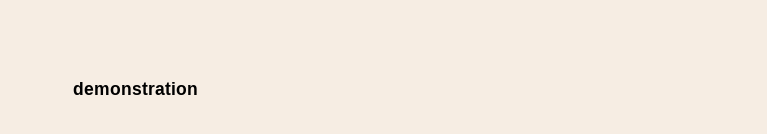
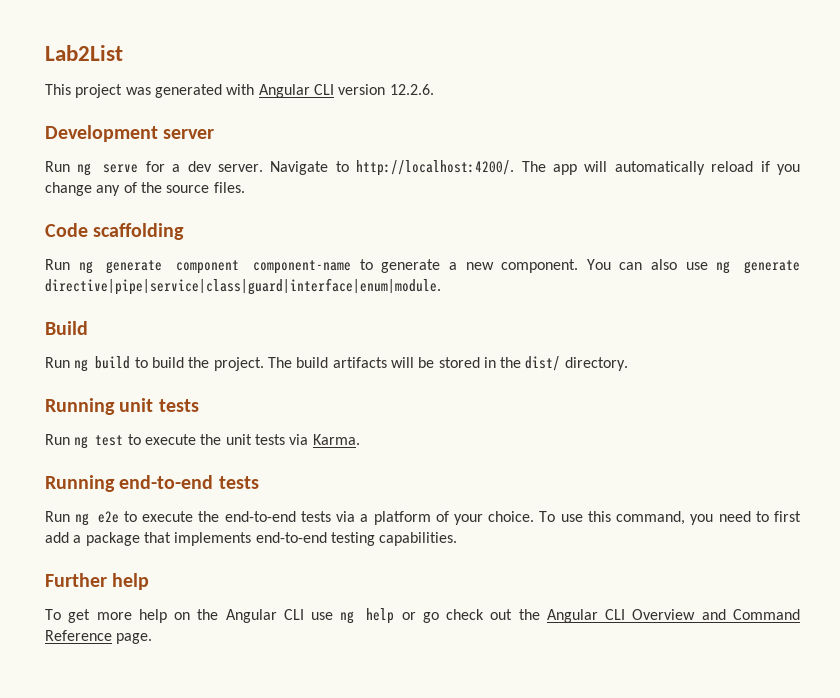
- demonstration
+ Lab2List
+ This project was generated with Angular CLI version 12.2.6.
+ Development server
+ Run ng serve for a dev server. Navigate to http://localhost:4200/. The app will automatically reload if you change any of the source files.
+ Code scaffolding
+ Run ng generate component component-name to generate a new component. You can also use ng generate directive|pipe|service|class|guard|interface|enum|module.
+ Build
+ Run ng build to build the project. The build artifacts will be stored in the dist/ directory.
+ Running unit tests
+ Run ng test to execute the unit tests via Karma.
+ Running end-to-end tests
+ Run ng e2e to execute the end-to-end tests via a platform of your choice. To use this command, you need to first add a package that implements end-to-end testing capabilities.
+ Further help
+ To get more help on the Angular CLI use ng help or go check out the Angular CLI Overview and Command Reference page.

